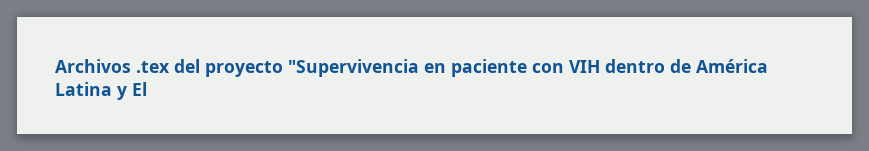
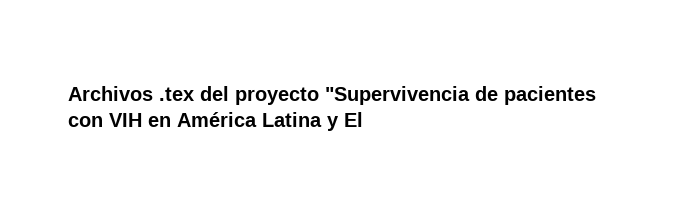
- Archivos .tex del proyecto "Supervivencia en paciente con VIH dentro de América Latina y El
+ Archivos .tex del proyecto "Supervivencia de pacientes con VIH en América Latina y El

